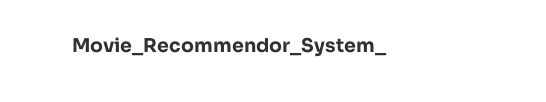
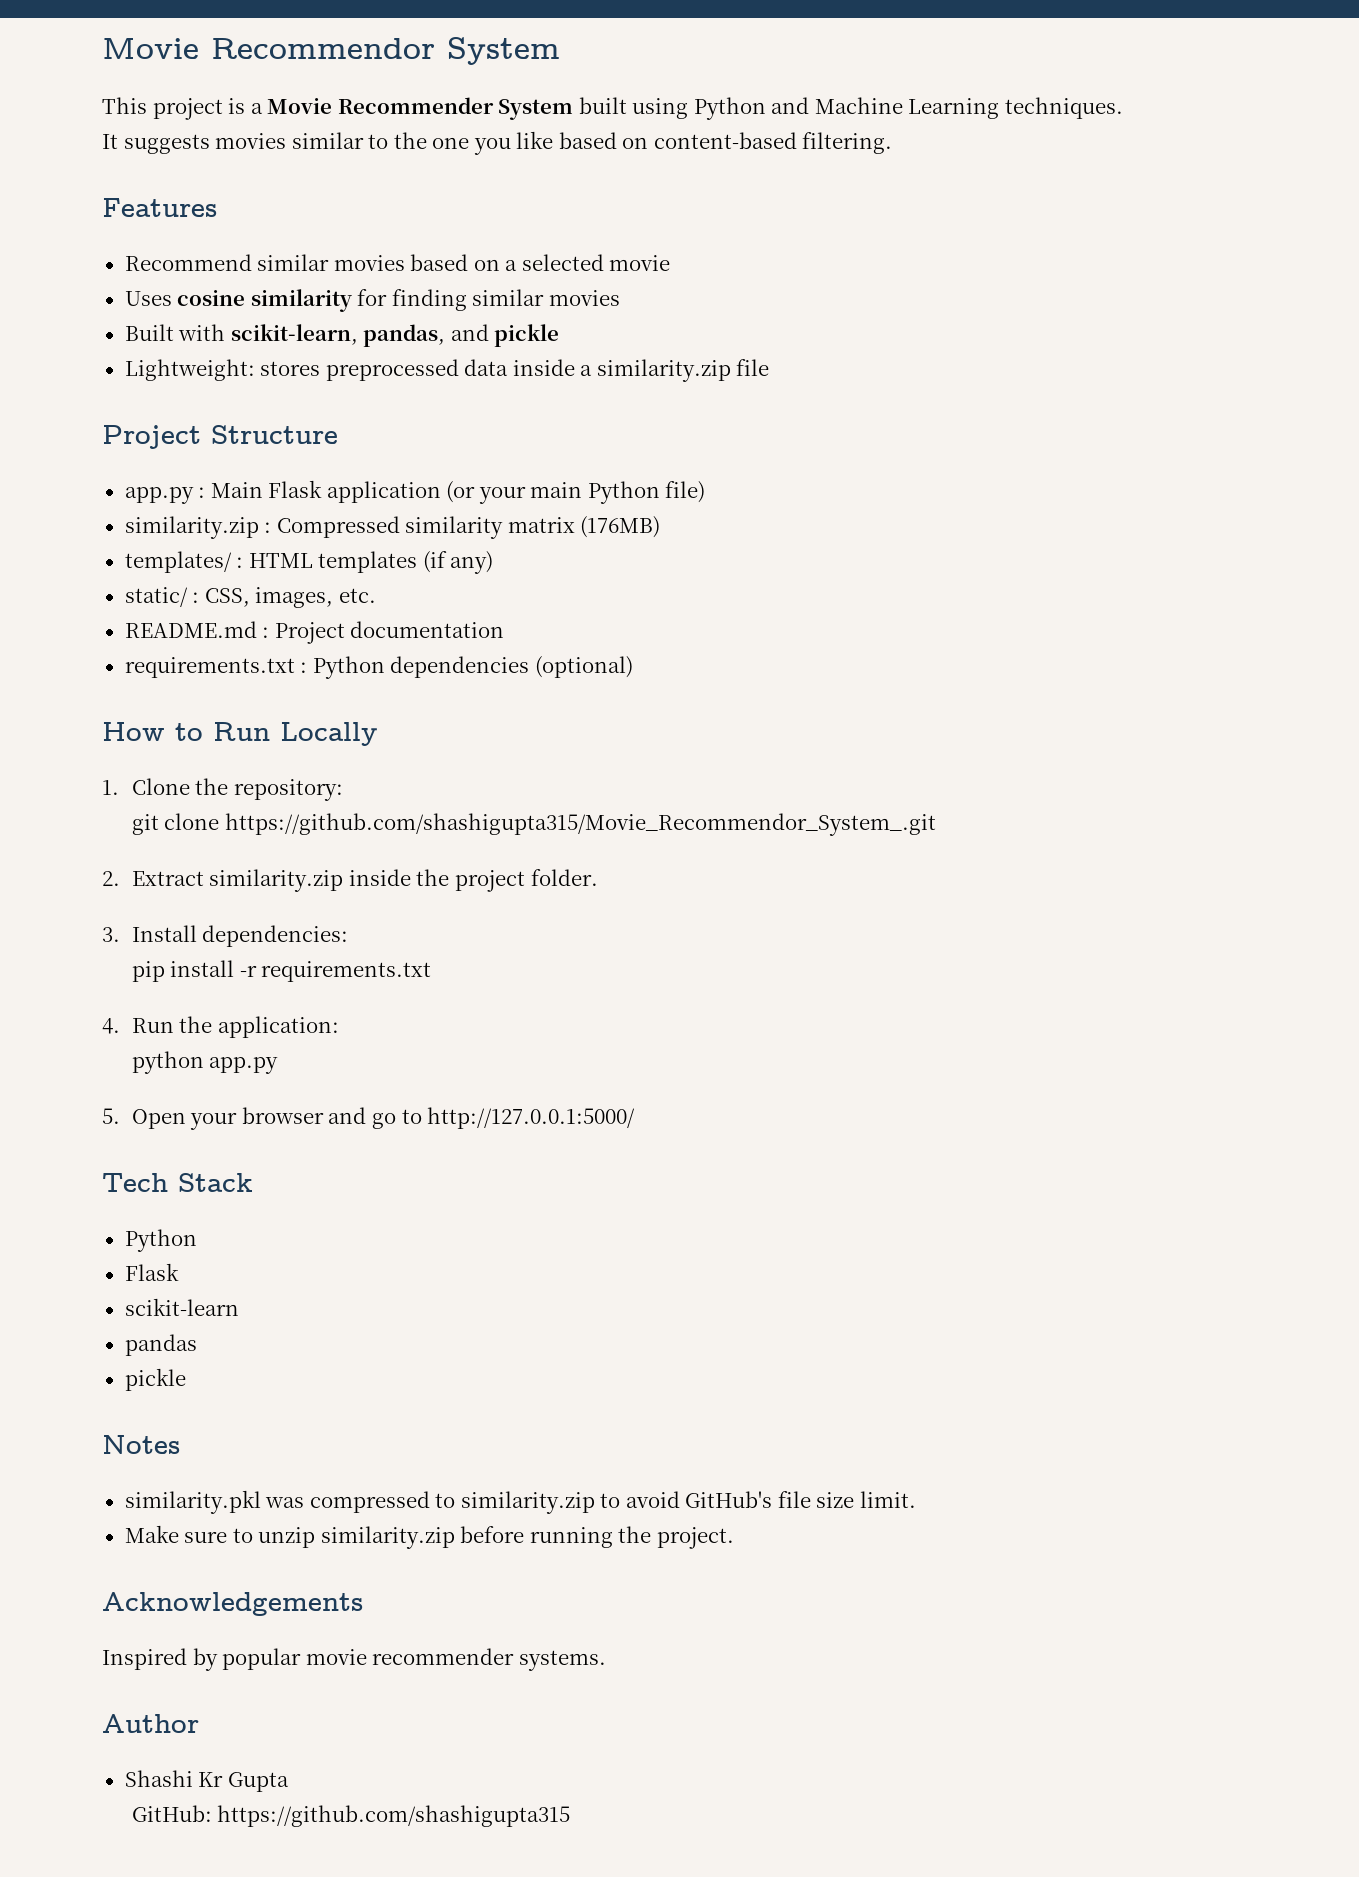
- Movie_Recommendor_System_
+ Movie Recommendor System
+ This project is a Movie Recommender System built using Python and Machine Learning techniques.
+ It suggests movies similar to the one you like based on content-based filtering.
+ Features
+ Recommend similar movies based on a selected movie
+ Uses cosine similarity for finding similar movies
+ Built with scikit-learn, pandas, and pickle
+ Lightweight: stores preprocessed data inside a similarity.zip file
+ Project Structure
+ app.py : Main Flask application (or your main Python file)
+ similarity.zip : Compressed similarity matrix (176MB)
+ templates/ : HTML templates (if any)
+ static/ : CSS, images, etc.
+ README.md : Project documentation
+ requirements.txt : Python dependencies (optional)
+ How to Run Locally
+ 1. Clone the repository:
+ git clone https://github.com/shashigupta315/Movie_Recommendor_System_.git
+ 2. Extract similarity.zip inside the project folder.
+ 3. Install dependencies:
+ pip install -r requirements.txt
+ 4. Run the application:
+ python app.py
+ 5. Open your browser and go to http://127.0.0.1:5000/
+ Tech Stack
+ Python
+ Flask
+ scikit-learn
+ pandas
+ pickle
+ Notes
+ similarity.pkl was compressed to similarity.zip to avoid GitHub's file size limit.
+ Make sure to unzip similarity.zip before running the project.
+ Acknowledgements
+ Inspired by popular movie recommender systems.
+ Author
+ Shashi Kr Gupta
+ GitHub: https://github.com/shashigupta315

